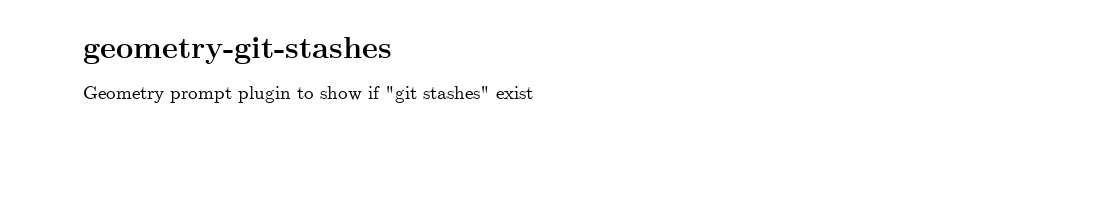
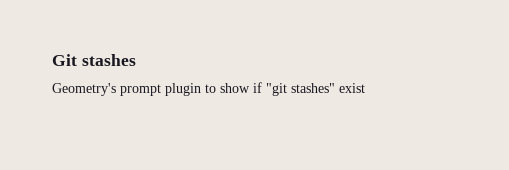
- geometry-git-stashes
- Geometry prompt plugin to show if "git stashes" exist
+ Git stashes
+ Geometry's prompt plugin to show if "git stashes" exist

